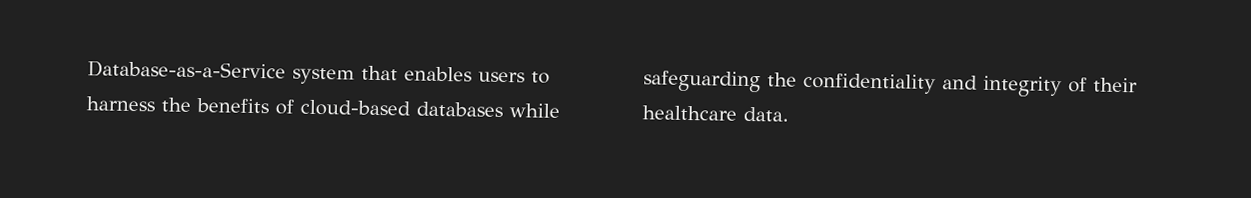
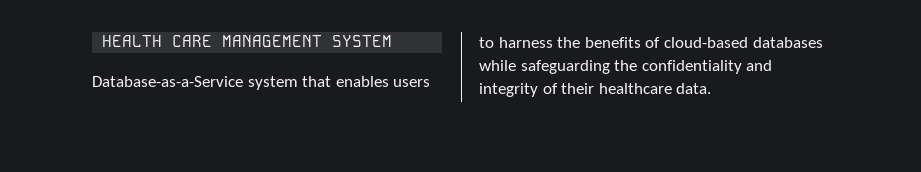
+ HEALTH CARE MANAGEMENT SYSTEM

